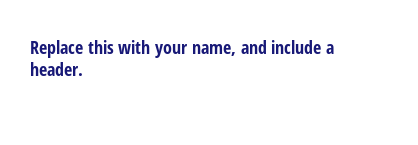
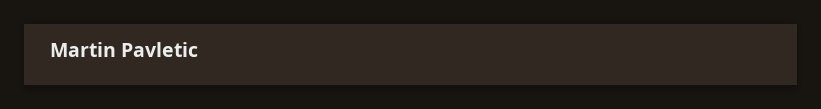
- Replace this with your name, and include a header.
+ Martin Pavletic

